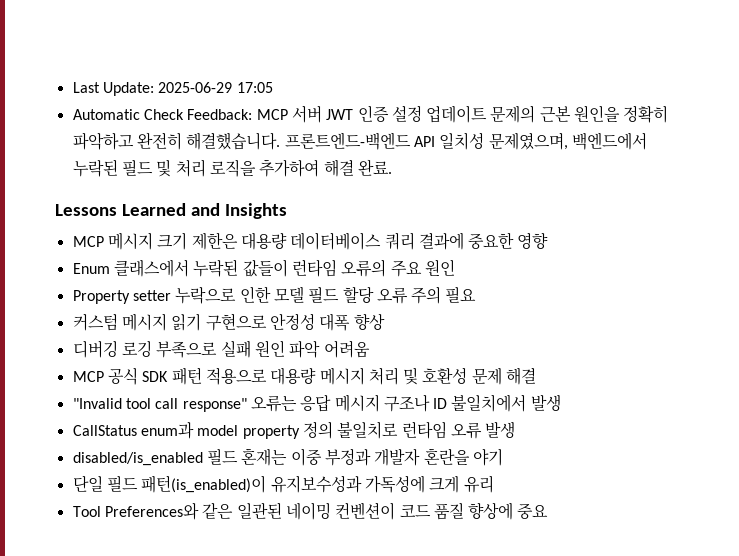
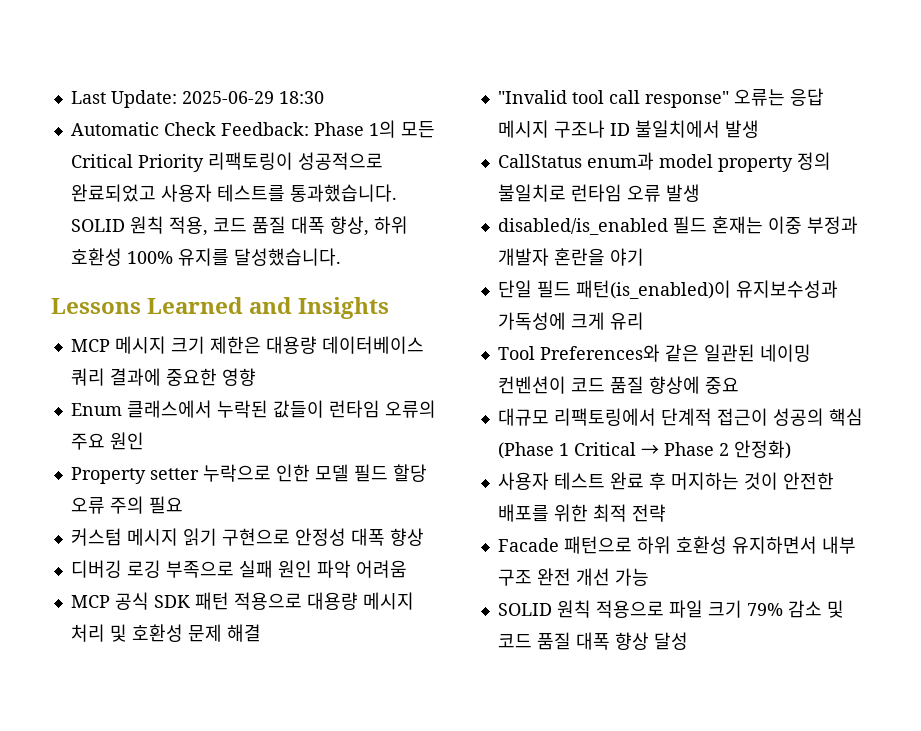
- Last Update: 2025-06-29 17:05
+ Last Update: 2025-06-29 18:30
- Automatic Check Feedback: MCP 서버 JWT 인증 설정 업데이트 문제의 근본 원인을 정확히 파악하고 완전히 해결했습니다. 프론트엔드-백엔드 API 일치성 문제였으며, 백엔드에서 누락된 필드 및 처리 로직을 추가하여 해결 완료.
+ Automatic Check Feedback: Phase 1의 모든 Critical Priority 리팩토링이 성공적으로 완료되었고 사용자 테스트를 통과했습니다. SOLID 원칙 적용, 코드 품질 대폭 향상, 하위 호환성 100% 유지를 달성했습니다.
+ 대규모 리팩토링에서 단계적 접근이 성공의 핵심 (Phase 1 Critical → Phase 2 안정화)
+ 사용자 테스트 완료 후 머지하는 것이 안전한 배포를 위한 최적 전략
+ Facade 패턴으로 하위 호환성 유지하면서 내부 구조 완전 개선 가능
+ SOLID 원칙 적용으로 파일 크기 79% 감소 및 코드 품질 대폭 향상 달성

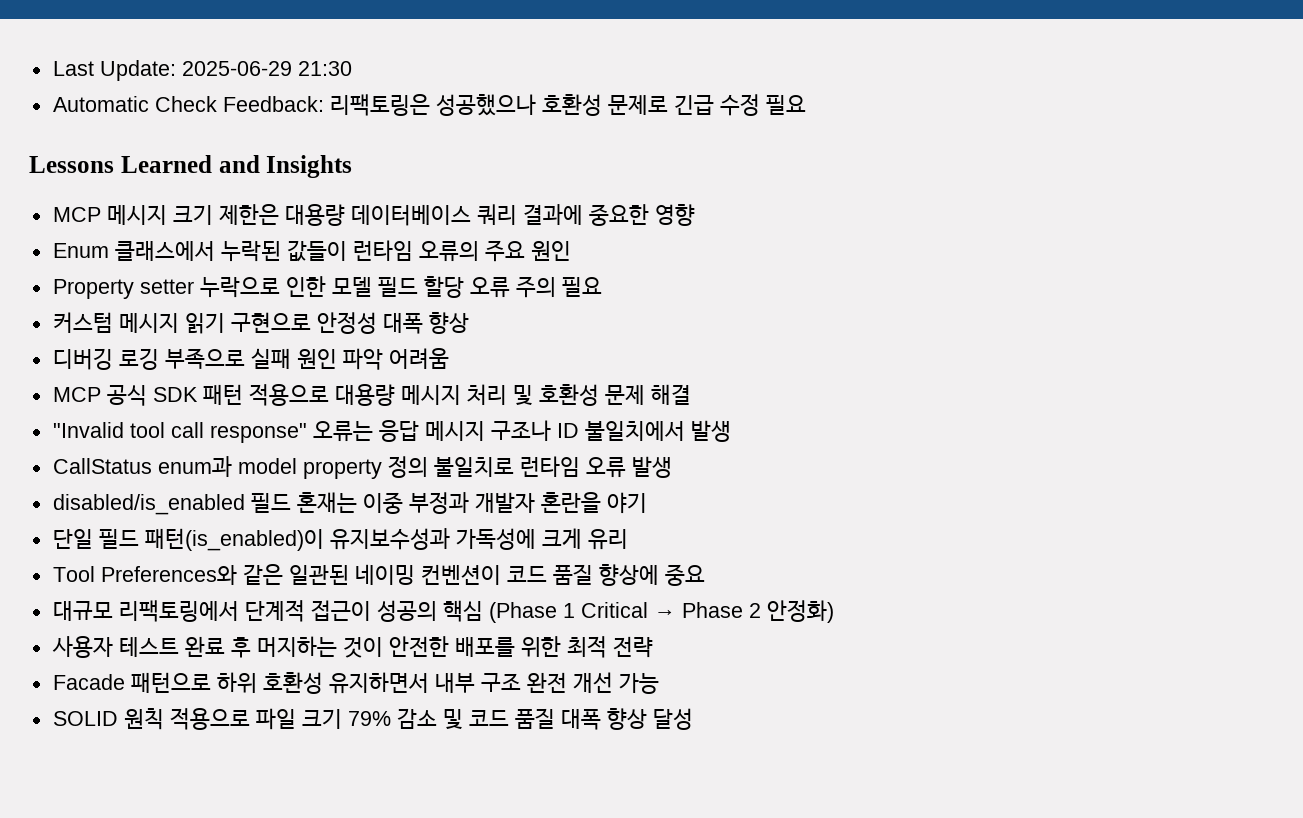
- Last Update: 2025-06-29 18:30
+ Last Update: 2025-06-29 21:30
- Automatic Check Feedback: Phase 1의 모든 Critical Priority 리팩토링이 성공적으로 완료되었고 사용자 테스트를 통과했습니다. SOLID 원칙 적용, 코드 품질 대폭 향상, 하위 호환성 100% 유지를 달성했습니다.
+ Automatic Check Feedback: 리팩토링은 성공했으나 호환성 문제로 긴급 수정 필요

